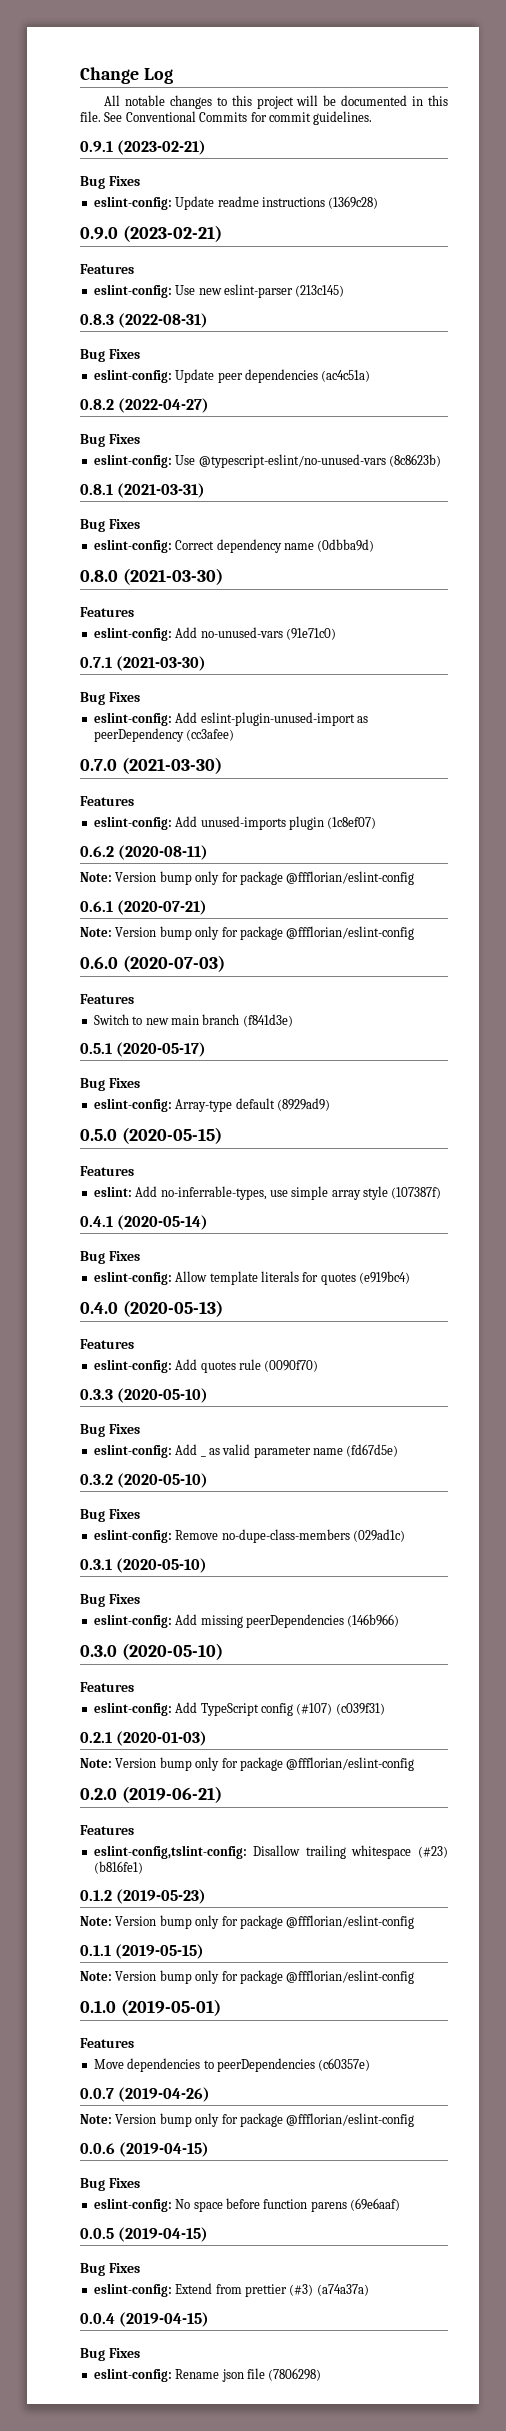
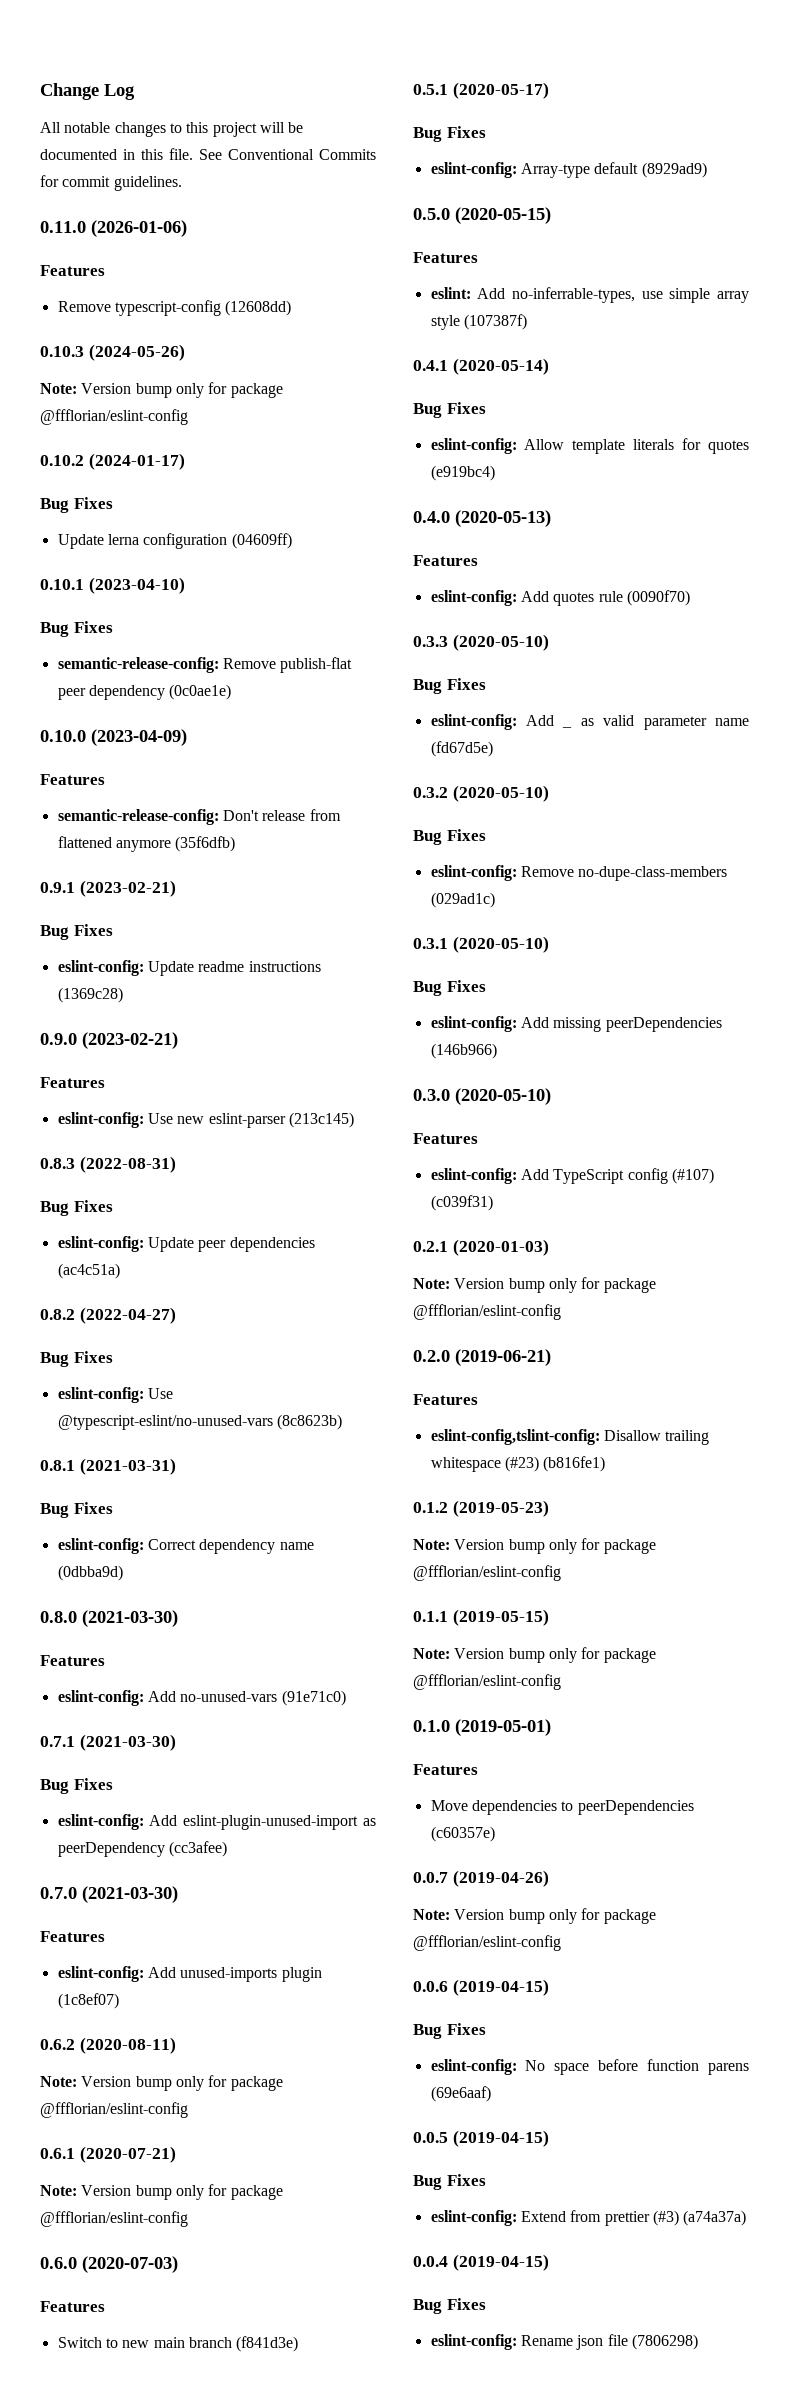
+ 0.11.0 (2026-01-06)
+ Features
+ Remove typescript-config (12608dd)
+ 0.10.3 (2024-05-26)
+ Note: Version bump only for package @ffflorian/eslint-config
+ 0.10.2 (2024-01-17)
+ Bug Fixes
+ Update lerna configuration (04609ff)
+ 0.10.1 (2023-04-10)
+ Bug Fixes
+ semantic-release-config: Remove publish-flat peer dependency (0c0ae1e)
+ 0.10.0 (2023-04-09)
+ Features
+ semantic-release-config: Don't release from flattened anymore (35f6dfb)

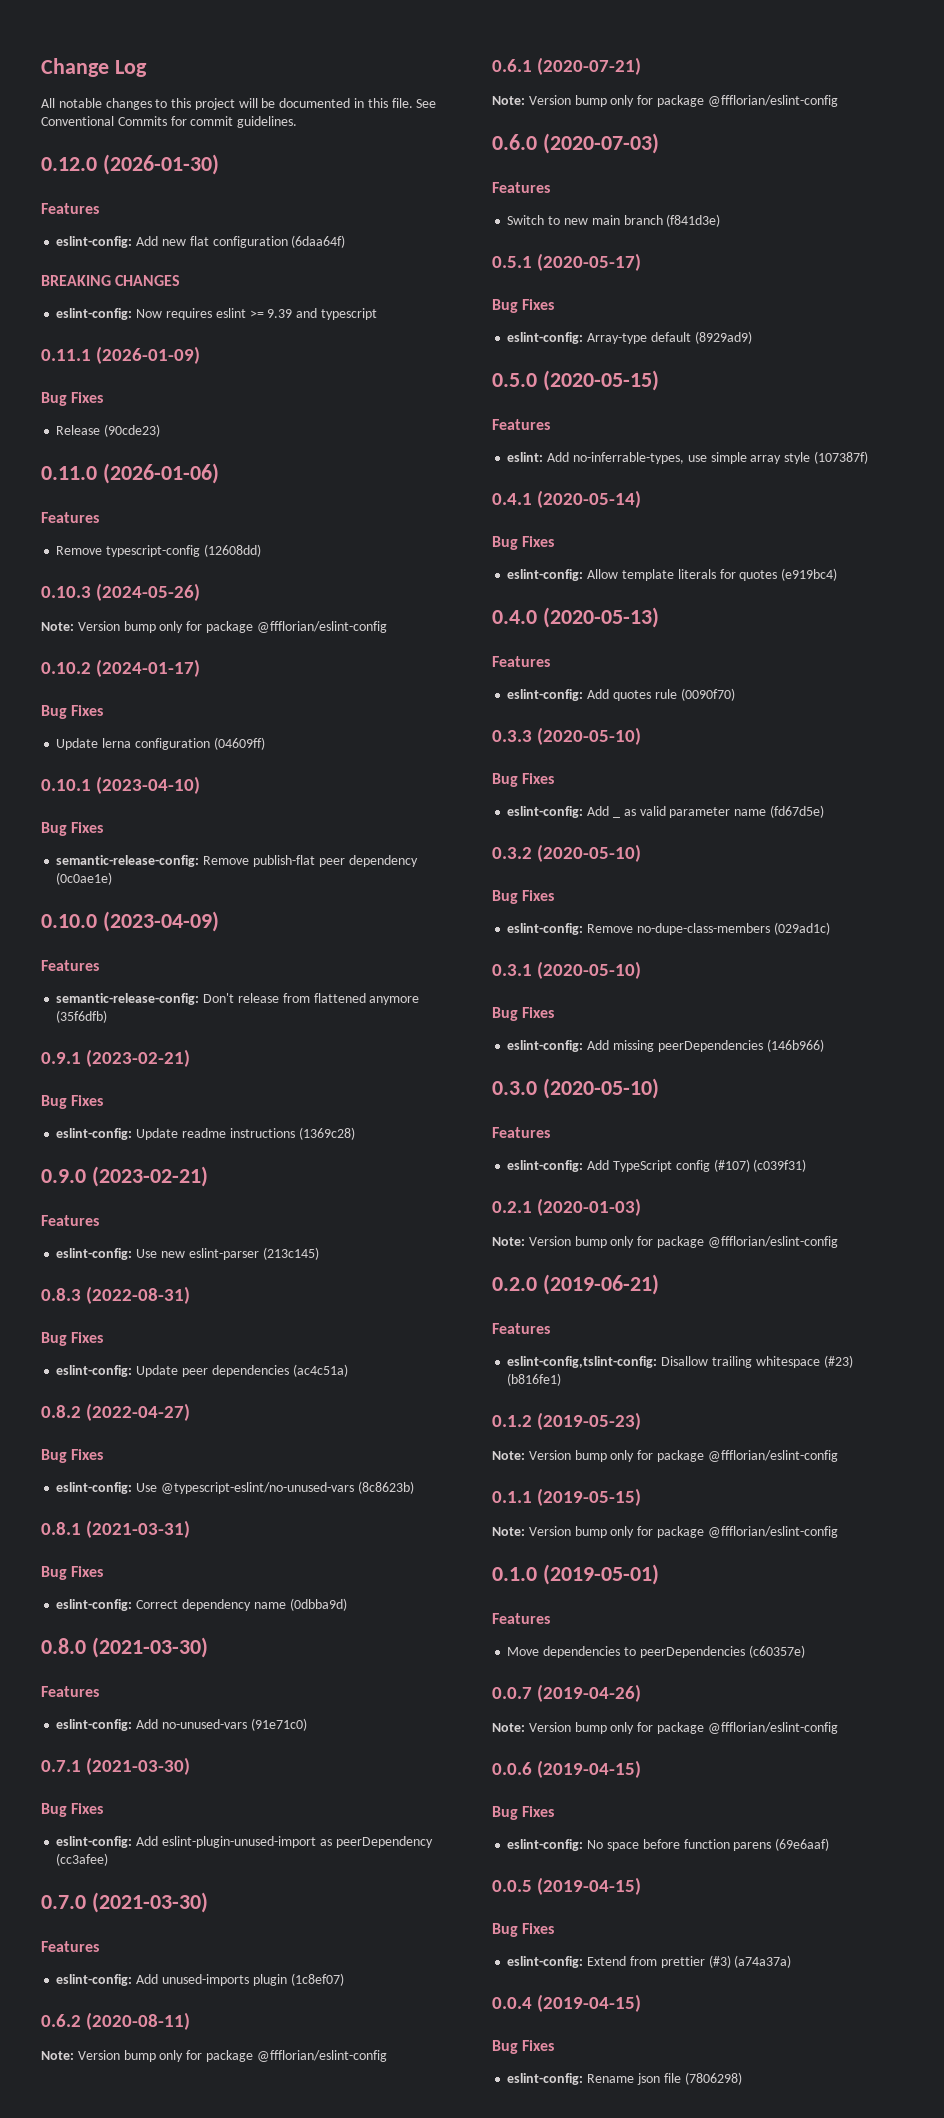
+ 0.12.0 (2026-01-30)
+ Features
+ eslint-config: Add new flat configuration (6daa64f)
+ BREAKING CHANGES
+ eslint-config: Now requires eslint >= 9.39 and typescript
+ 0.11.1 (2026-01-09)
+ Bug Fixes
+ Release (90cde23)

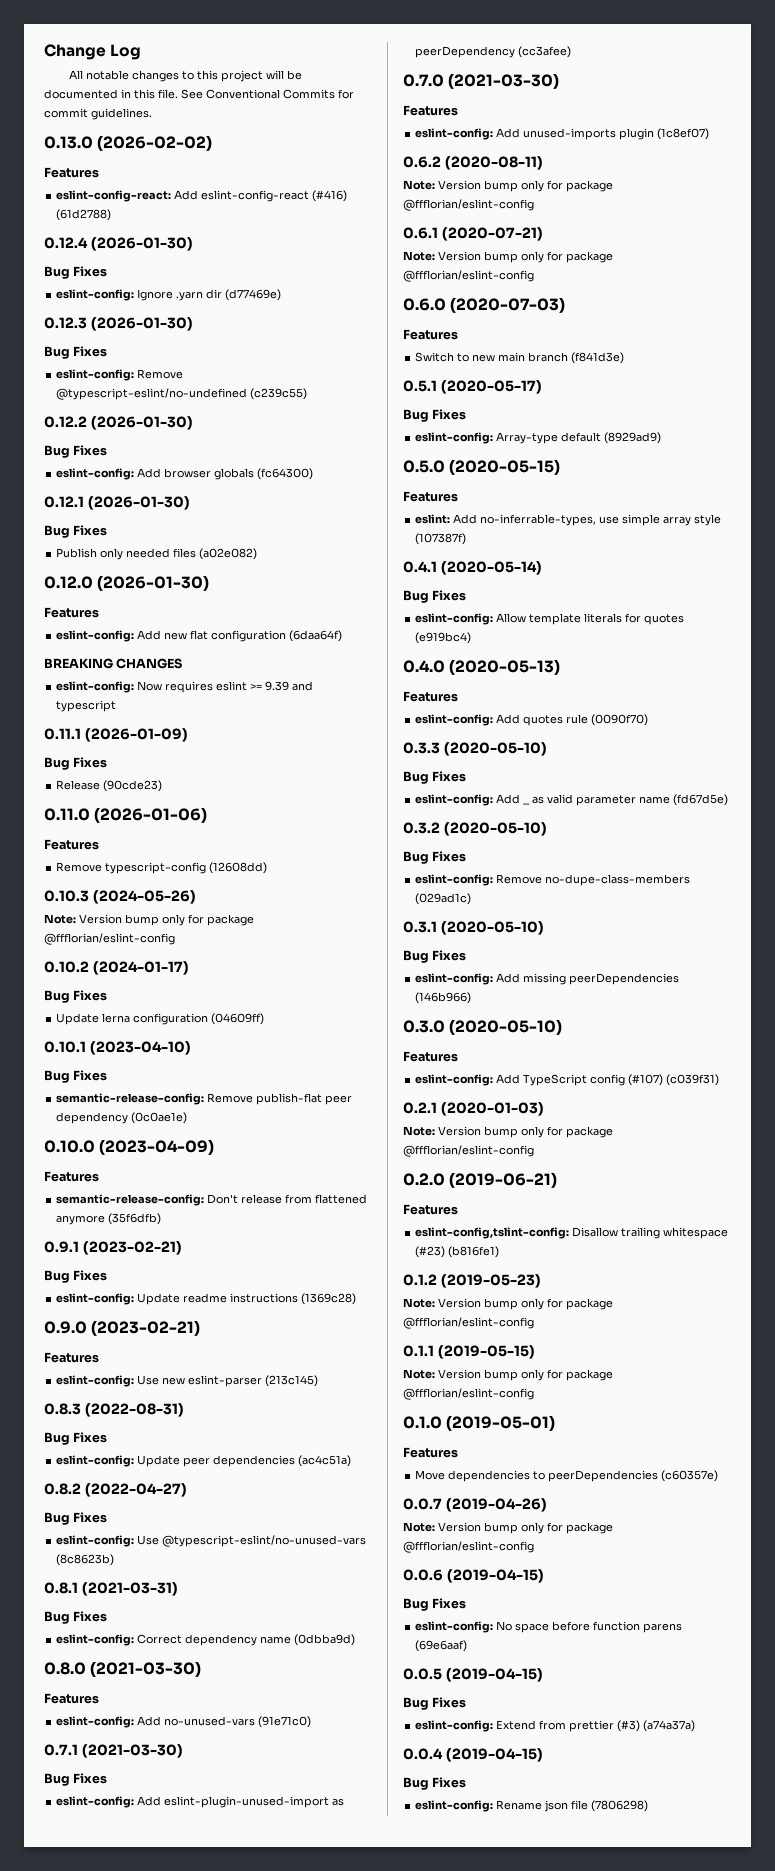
+ 0.13.0 (2026-02-02)
+ Features
+ eslint-config-react: Add eslint-config-react (#416) (61d2788)
+ 0.12.4 (2026-01-30)
+ Bug Fixes
+ eslint-config: Ignore .yarn dir (d77469e)
+ 0.12.3 (2026-01-30)
+ Bug Fixes
+ eslint-config: Remove @typescript-eslint/no-undefined (c239c55)
+ 0.12.2 (2026-01-30)
+ Bug Fixes
+ eslint-config: Add browser globals (fc64300)
+ 0.12.1 (2026-01-30)
+ Bug Fixes
+ Publish only needed files (a02e082)

